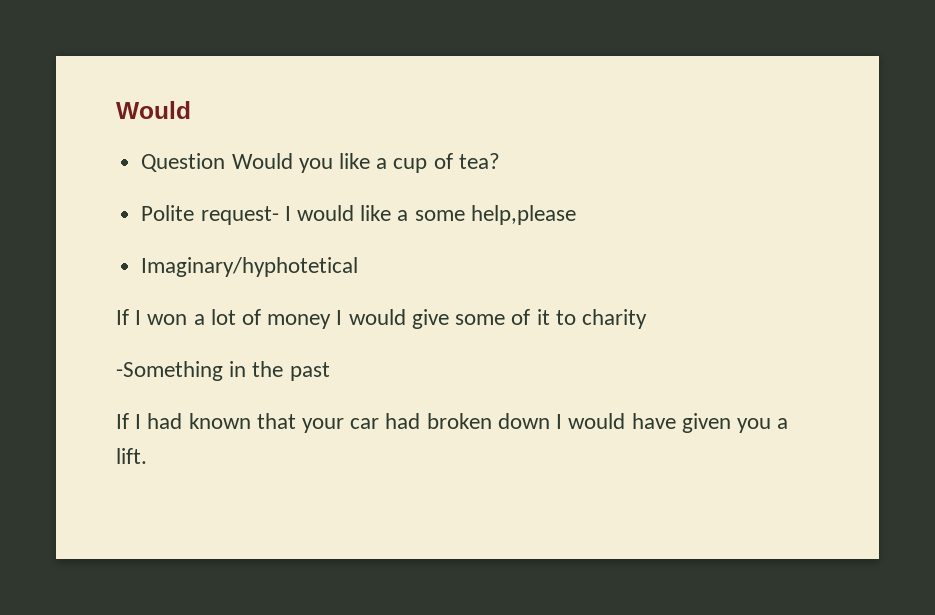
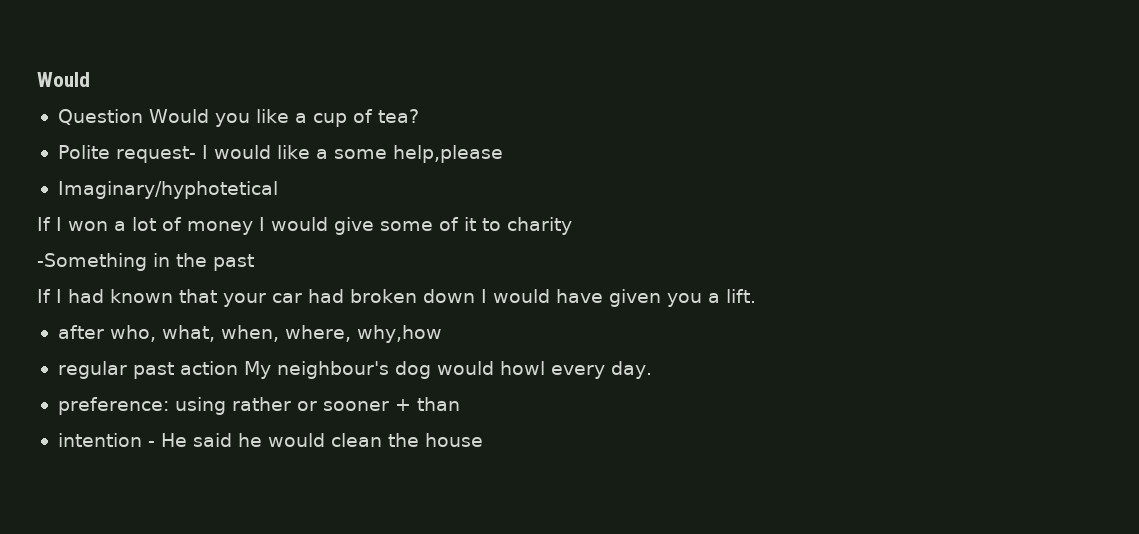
+ after who, what, when, where, why,how
+ regular past action My neighbour's dog would howl every day.
+ preference: using rather or sooner + than
+ intention - He said he would clean the house

